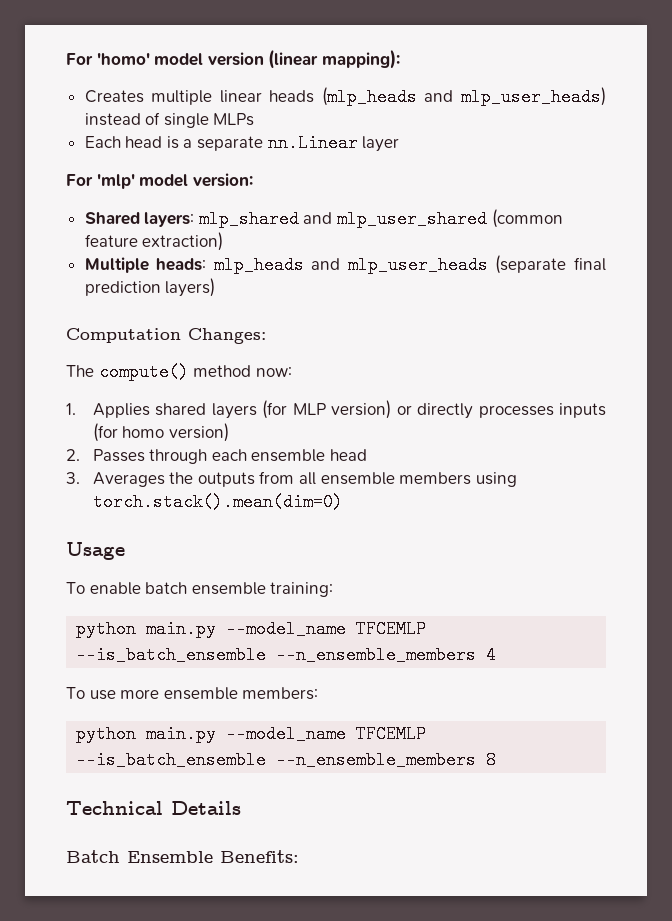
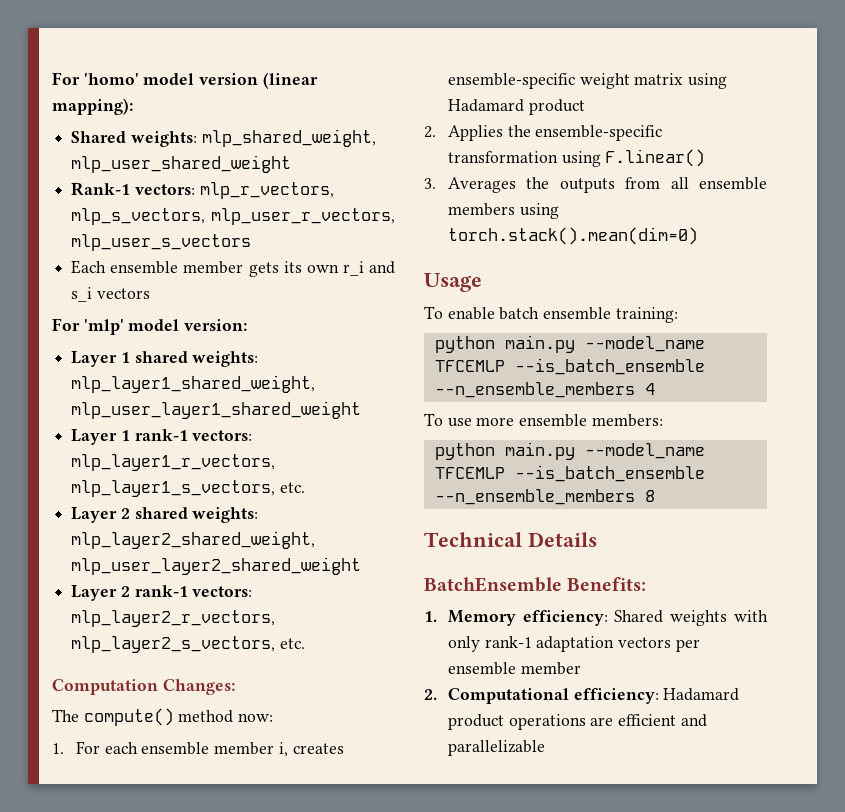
- Creates multiple linear heads (mlp_heads and mlp_user_heads) instead of single MLPs
- Each head is a separate nn.Linear layer
+ Shared weights: mlp_shared_weight, mlp_user_shared_weight
+ Rank-1 vectors: mlp_r_vectors, mlp_s_vectors, mlp_user_r_vectors, mlp_user_s_vectors
+ Each ensemble member gets its own r_i and s_i vectors
  For 'mlp' model version:
- Shared layers: mlp_shared and mlp_user_shared (common feature extraction)
- Multiple heads: mlp_heads and mlp_user_heads (separate final prediction layers)
+ Layer 1 shared weights: mlp_layer1_shared_weight, mlp_user_layer1_shared_weight
+ Layer 1 rank-1 vectors: mlp_layer1_r_vectors, mlp_layer1_s_vectors, etc.
+ Layer 2 shared weights: mlp_layer2_shared_weight, mlp_user_layer2_shared_weight
+ Layer 2 rank-1 vectors: mlp_layer2_r_vectors, mlp_layer2_s_vectors, etc.
- 1. Applies shared layers (for MLP version) or directly processes inputs (for homo version)
- 2. Passes through each ensemble head
+ 1. For each ensemble member i, creates ensemble-specific weight matrix using Hadamard product
+ 2. Applies the ensemble-specific transformation using F.linear()
- Batch Ensemble Benefits:
+ BatchEnsemble Benefits:
+ 1. Memory efficiency: Shared weights with only rank-1 adaptation vectors per ensemble member
+ 2. Computational efficiency: Hadamard product operations are efficient and parallelizable

